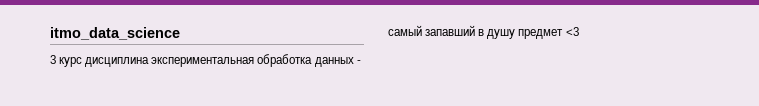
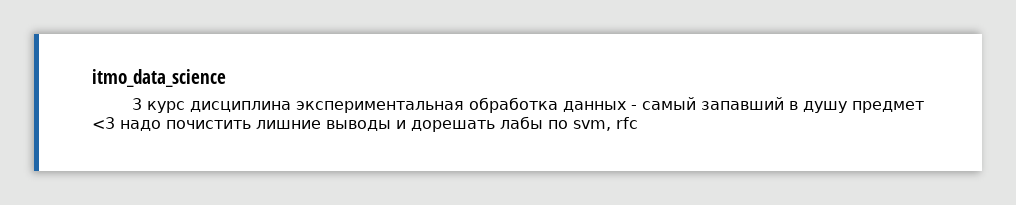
- 3 курс дисциплина экспериментальная обработка данных - самый запавший в душу предмет <3
+ 3 курс дисциплина экспериментальная обработка данных - самый запавший в душу предмет <3 надо почистить лишние выводы и дорешать лабы по svm, rfc

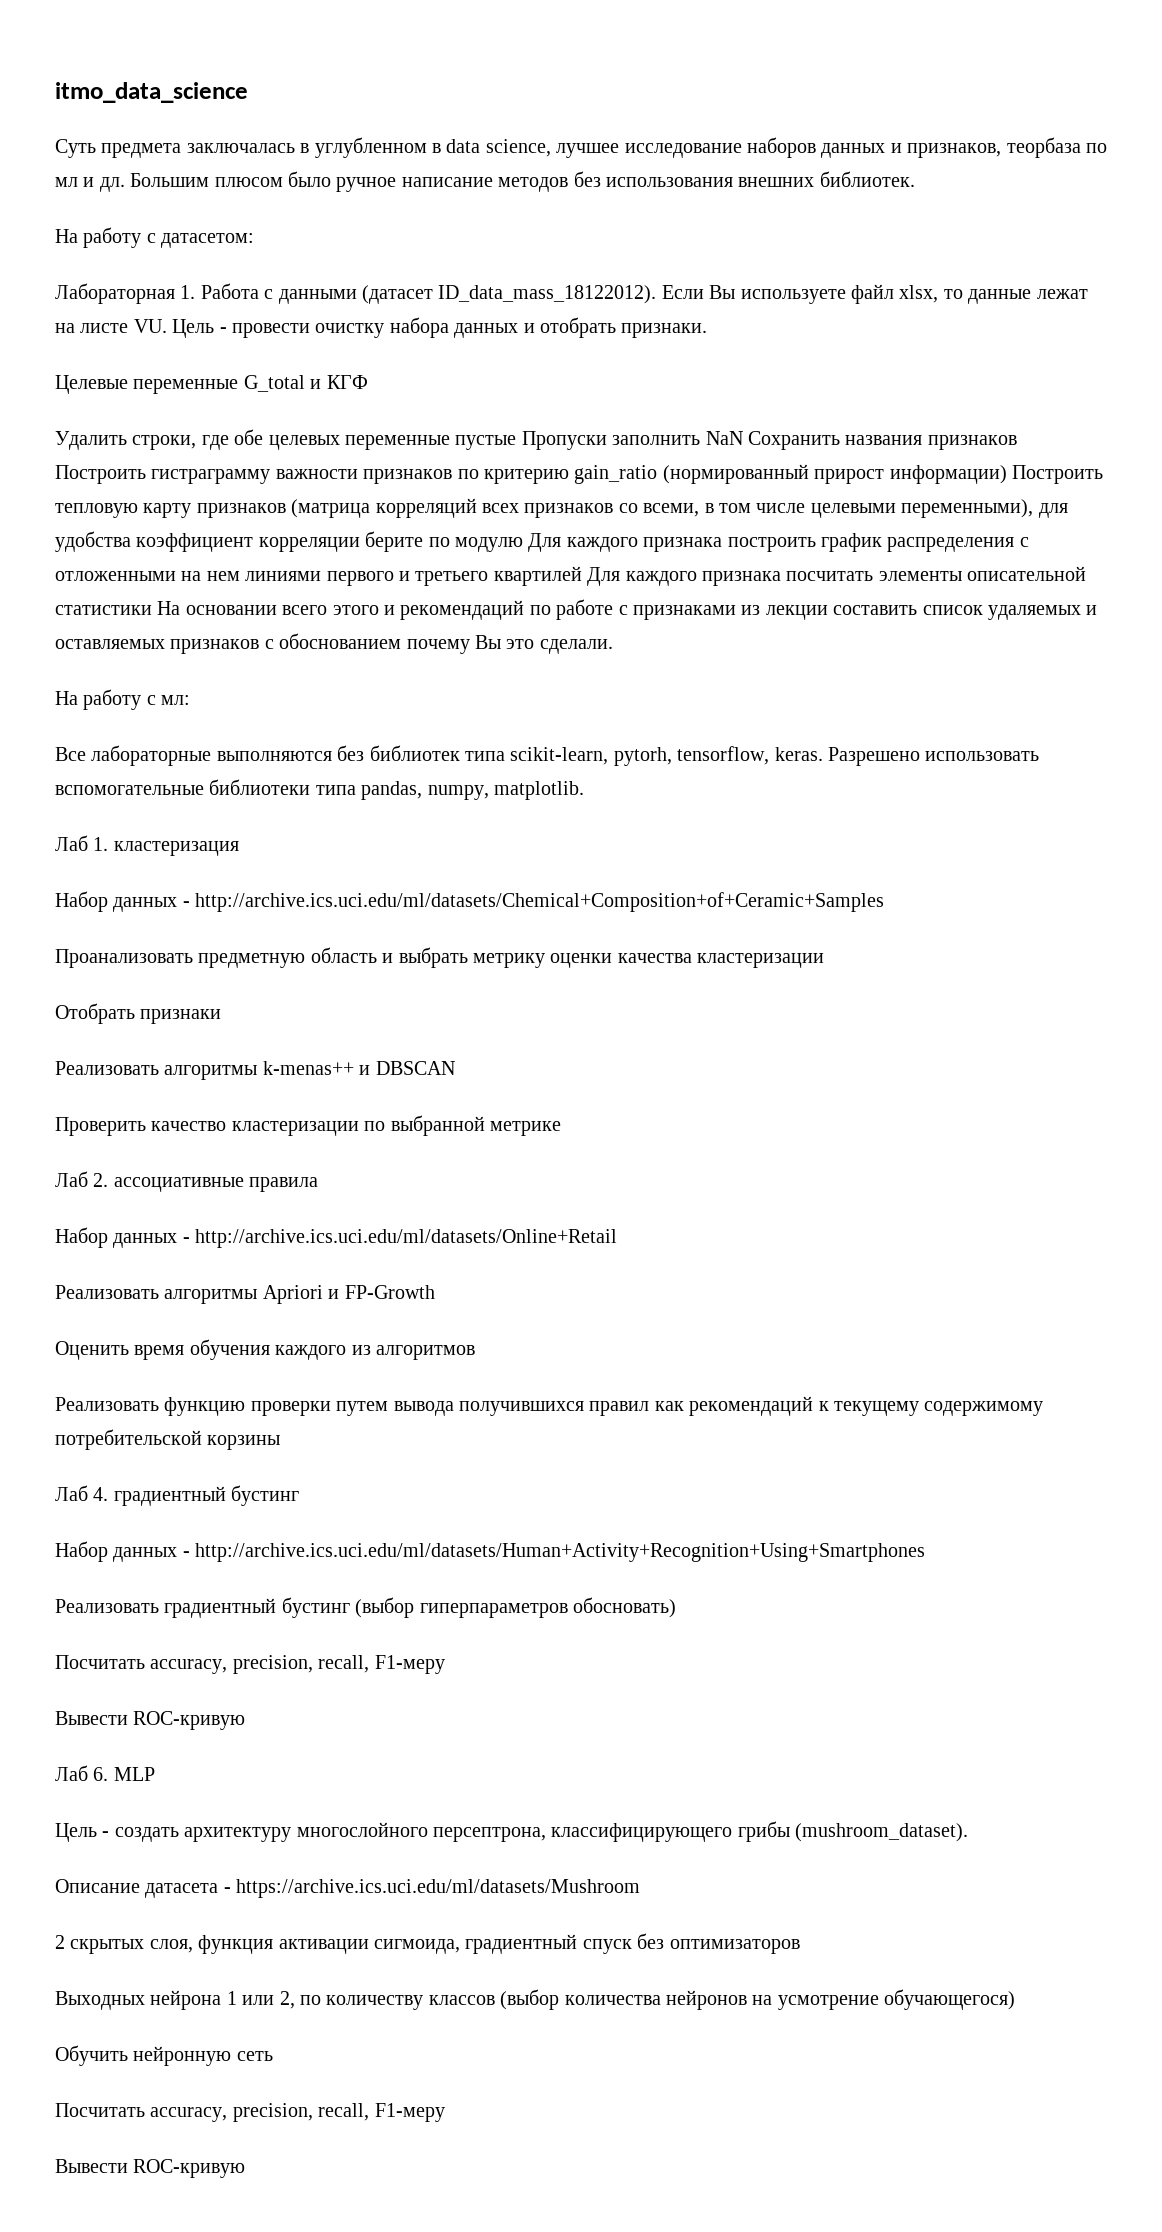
- 3 курс дисциплина экспериментальная обработка данных - самый запавший в душу предмет <3 надо почистить лишние выводы и дорешать лабы по svm, rfc
+ Суть предмета заключалась в углубленном в data science, лучшее исследование наборов данных и признаков, теорбаза по мл и дл. Большим плюсом было ручное написание методов без использования внешних библиотек.
+ На работу с датасетом:
+ Лабораторная 1. Работа с данными (датасет ID_data_mass_18122012). Если Вы используете файл xlsx, то данные лежат на листе VU. Цель - провести очистку набора данных и отобрать признаки.
+ Целевые переменные G_total и КГФ
+ Удалить строки, где обе целевых переменные пустые Пропуски заполнить NaN Сохранить названия признаков Построить гистраграмму важности признаков по критерию gain_ratio (нормированный прирост информации) Построить тепловую карту признаков (матрица корреляций всех признаков со всеми, в том числе целевыми переменными), для удобства коэффициент корреляции берите по модулю Для каждого признака построить график распределения с отложенными на нем линиями первого и третьего квартилей Для каждого признака посчитать элементы описательной статистики На основании всего этого и рекомендаций по работе с признаками из лекции составить список удаляемых и оставляемых признаков с обоснованием почему Вы это сделали.
+ На работу с мл:
+ Все лабораторные выполняются без библиотек типа scikit-learn, pytorh, tensorflow, keras. Разрешено использовать вспомогательные библиотеки типа pandas, numpy, matplotlib.
+ Лаб 1. кластеризация
+ Набор данных - http://archive.ics.uci.edu/ml/datasets/Chemical+Composition+of+Ceramic+Samples
+ Проанализовать предметную область и выбрать метрику оценки качества кластеризации
+ Отобрать признаки
+ Реализовать алгоритмы k-menas++ и DBSCAN
+ Проверить качество кластеризации по выбранной метрике
+ Лаб 2. ассоциативные правила
+ Набор данных - http://archive.ics.uci.edu/ml/datasets/Online+Retail
+ Реализовать алгоритмы Apriori и FP-Growth
+ Оценить время обучения каждого из алгоритмов
+ Реализовать функцию проверки путем вывода получившихся правил как рекомендаций к текущему содержимому потребительской корзины
+ Лаб 4. градиентный бустинг
+ Набор данных - http://archive.ics.uci.edu/ml/datasets/Human+Activity+Recognition+Using+Smartphones
+ Реализовать градиентный бустинг (выбор гиперпараметров обосновать)
+ Посчитать accuracy, precision, recall, F1-меру
+ Вывести ROC-кривую
+ Лаб 6. MLP
+ Цель - создать архитектуру многослойного персептрона, классифицирующего грибы (mushroom_dataset).
+ Описание датасета - https://archive.ics.uci.edu/ml/datasets/Mushroom
+ 2 скрытых слоя, функция активации сигмоида, градиентный спуск без оптимизаторов
+ Выходных нейрона 1 или 2, по количеству классов (выбор количества нейронов на усмотрение обучающегося)
+ Обучить нейронную сеть
+ Посчитать accuracy, precision, recall, F1-меру
+ Вывести ROC-кривую

